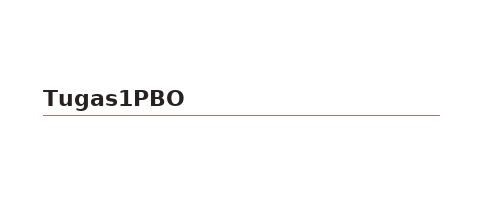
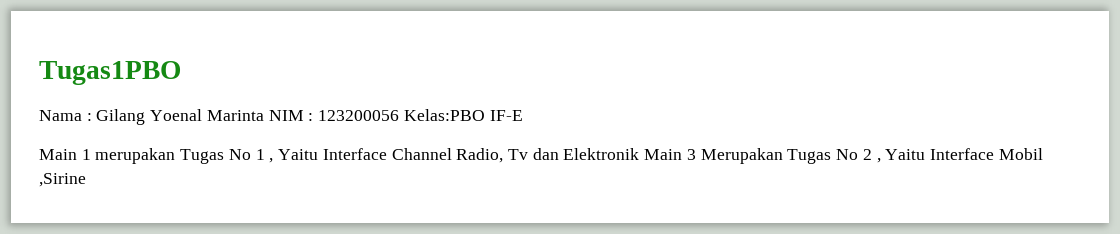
+ Nama : Gilang Yoenal Marinta NIM : 123200056 Kelas:PBO IF-E
+ Main 1 merupakan Tugas No 1 , Yaitu Interface Channel Radio, Tv dan Elektronik Main 3 Merupakan Tugas No 2 , Yaitu Interface Mobil ,Sirine

